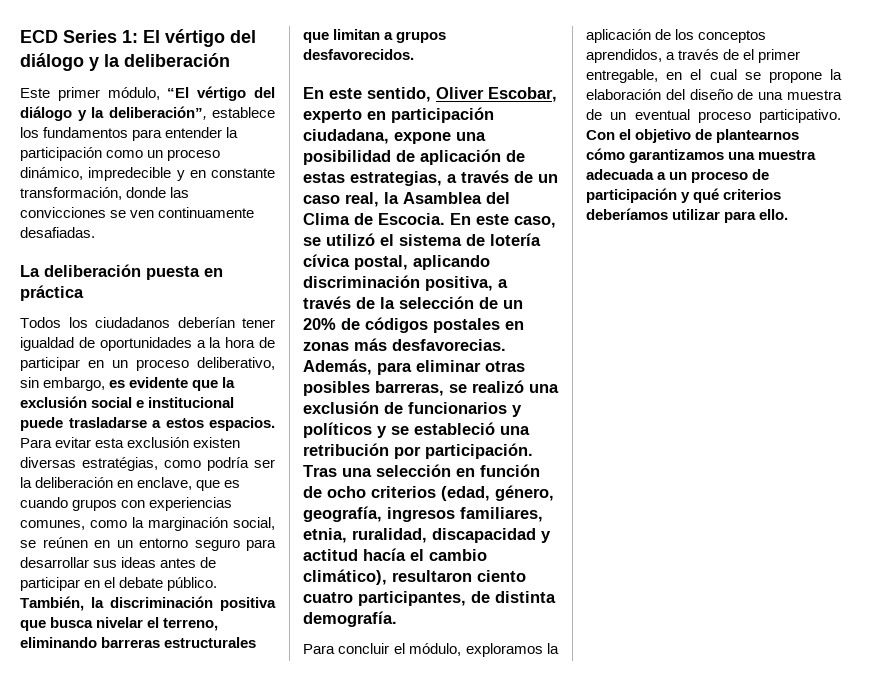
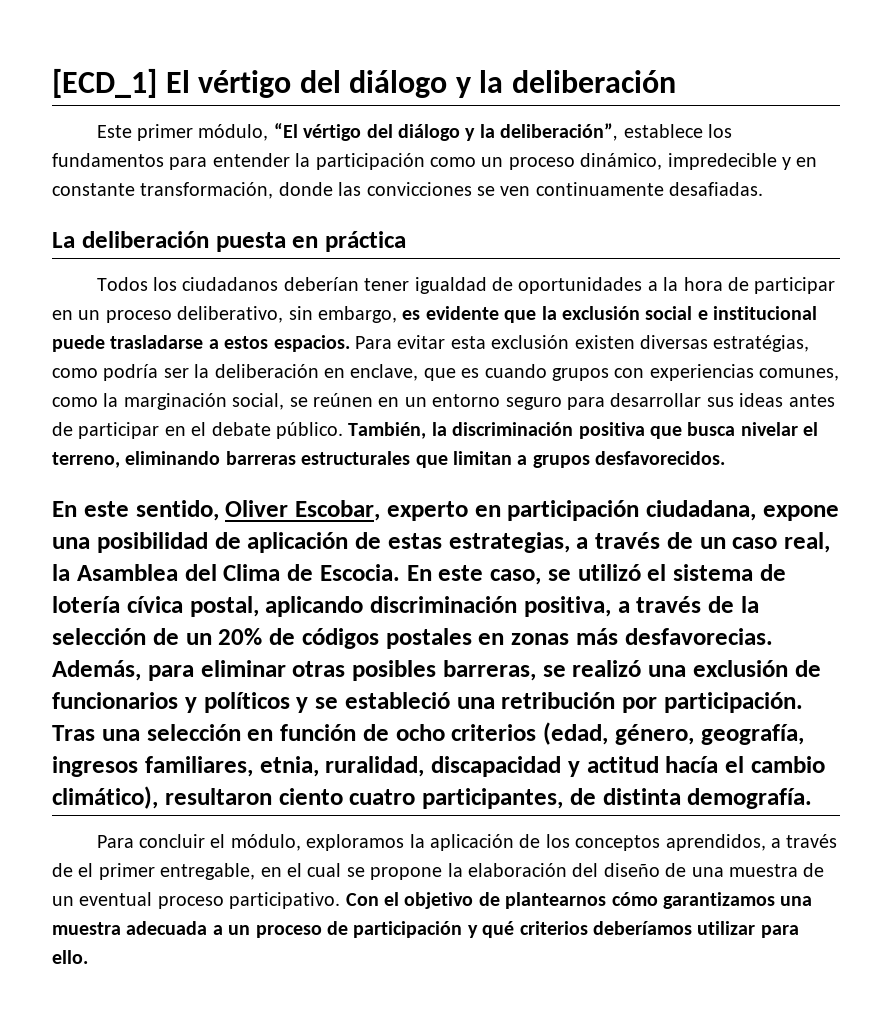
- ECD Series 1: El vértigo del diálogo y la deliberación
+ [ECD_1] El vértigo del diálogo y la deliberación

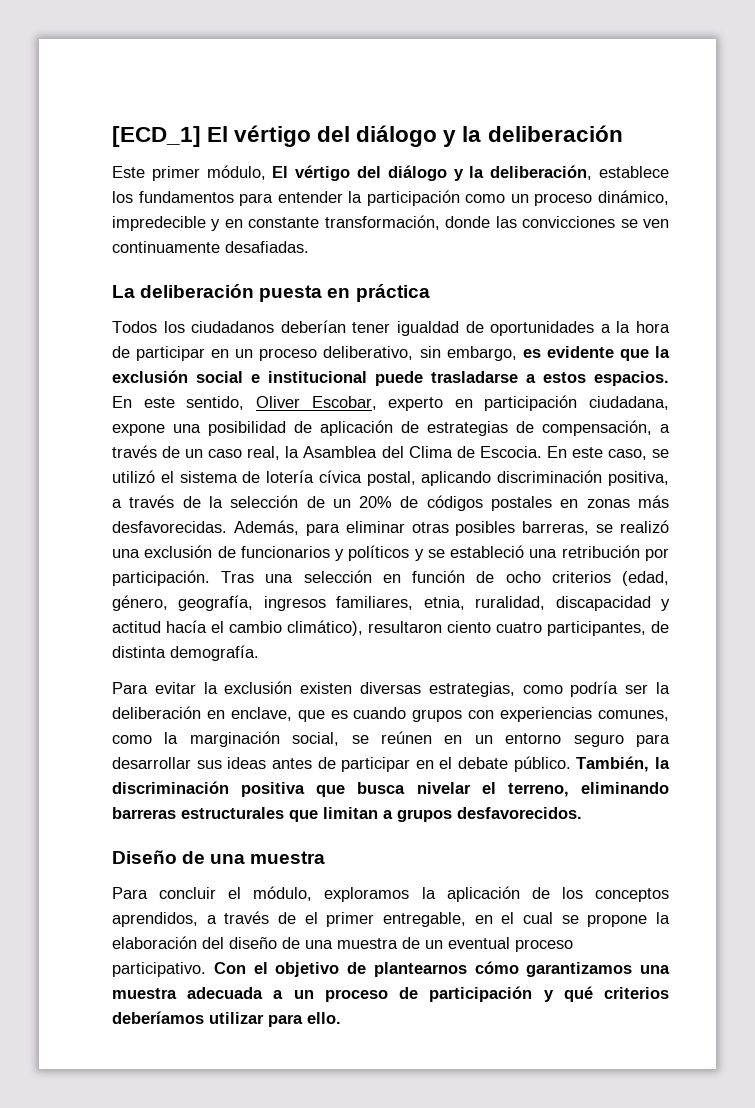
- Este primer módulo, “El vértigo del diálogo y la deliberación”, establece los fundamentos para entender la participación como un proceso dinámico, impredecible y en constante transformación, donde las convicciones se ven continuamente desafiadas.
+ Este primer módulo, El vértigo del diálogo y la deliberación, establece los fundamentos para entender la participación como un proceso dinámico, impredecible y en constante transformación, donde las convicciones se ven continuamente desafiadas.
- Todos los ciudadanos deberían tener igualdad de oportunidades a la hora de participar en un proceso deliberativo, sin embargo, es evidente que la exclusión social e institucional puede trasladarse a estos espacios. Para evitar esta exclusión existen diversas estratégias, como podría ser la deliberación en enclave, que es cuando grupos con experiencias comunes, como la marginación social, se reúnen en un entorno seguro para desarrollar sus ideas antes de participar en el debate público.
+ Todos los ciudadanos deberían tener igualdad de oportunidades a la hora de participar en un proceso deliberativo, sin embargo, es evidente que la exclusión social e institucional puede trasladarse a estos espacios. En este sentido, Oliver Escobar, experto en participación ciudadana, expone una posibilidad de aplicación de estrategias de compensación, a través de un caso real, la Asamblea del Clima de Escocia. En este caso, se utilizó el sistema de lotería cívica postal, aplicando discriminación positiva, a través de la selección de un 20% de códigos postales en zonas más desfavorecidas. Además, para eliminar otras posibles barreras, se realizó una exclusión de funcionarios y políticos y se estableció una retribución por participación. Tras una selección en función de ocho criterios (edad, género, geografía, ingresos familiares, etnia, ruralidad, discapacidad y actitud hacía el cambio climático), resultaron ciento cuatro participantes, de distinta demografía.
+ Para evitar la exclusión existen diversas estrategias, como podría ser la deliberación en enclave, que es cuando grupos con experiencias comunes, como la marginación social, se reúnen en un entorno seguro para desarrollar sus ideas antes de participar en el debate público.
- En este sentido, Oliver Escobar, experto en participación ciudadana, expone una posibilidad de aplicación de estas estrategias, a través de un caso real, la Asamblea del Clima de Escocia. En este caso, se utilizó el sistema de lotería cívica postal, aplicando discriminación positiva, a través de la selección de un 20% de códigos postales en zonas más desfavorecias. Además, para eliminar otras posibles barreras, se realizó una exclusión de funcionarios y políticos y se estableció una retribución por participación. Tras una selección en función de ocho criterios (edad, género, geografía, ingresos familiares, etnia, ruralidad, discapacidad y actitud hacía el cambio climático), resultaron ciento cuatro participantes, de distinta demografía.
+ Diseño de una muestra

